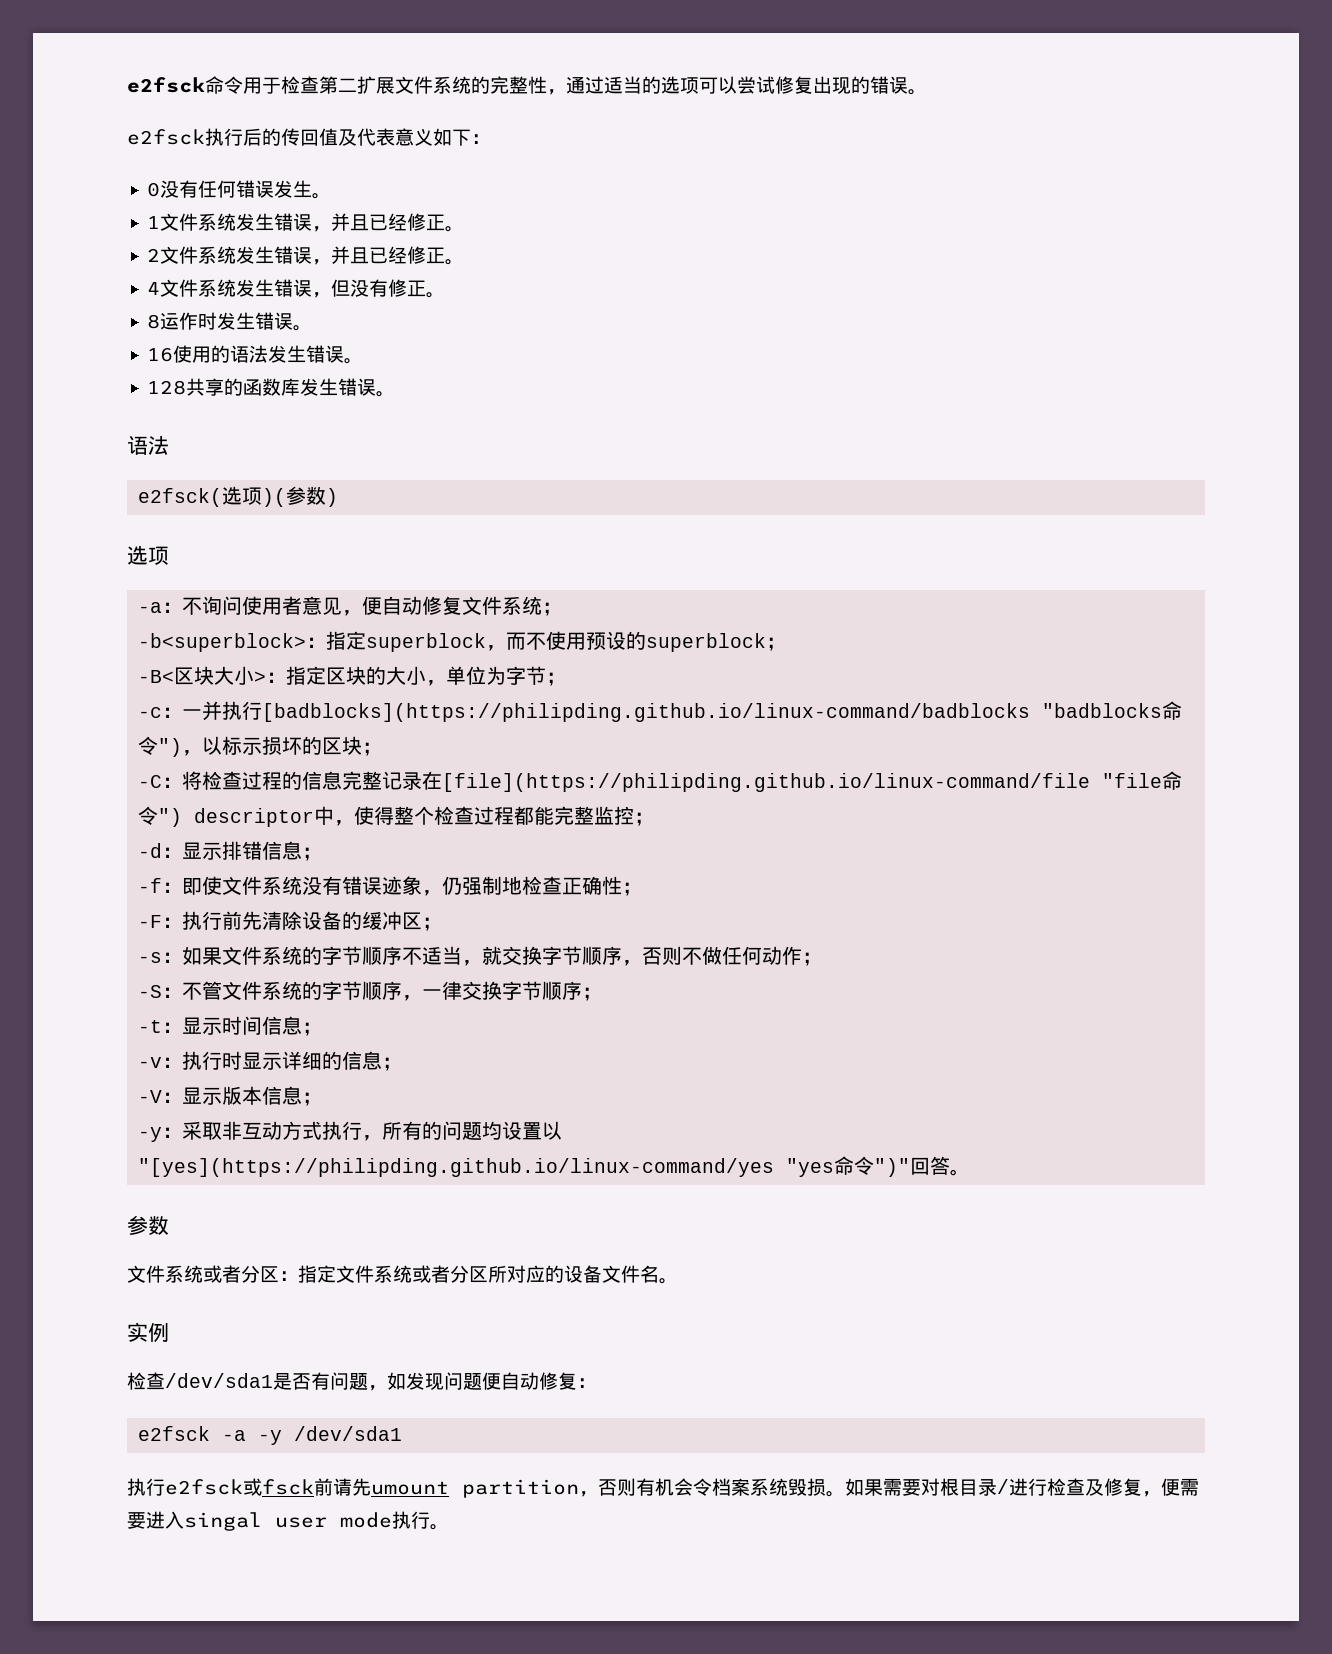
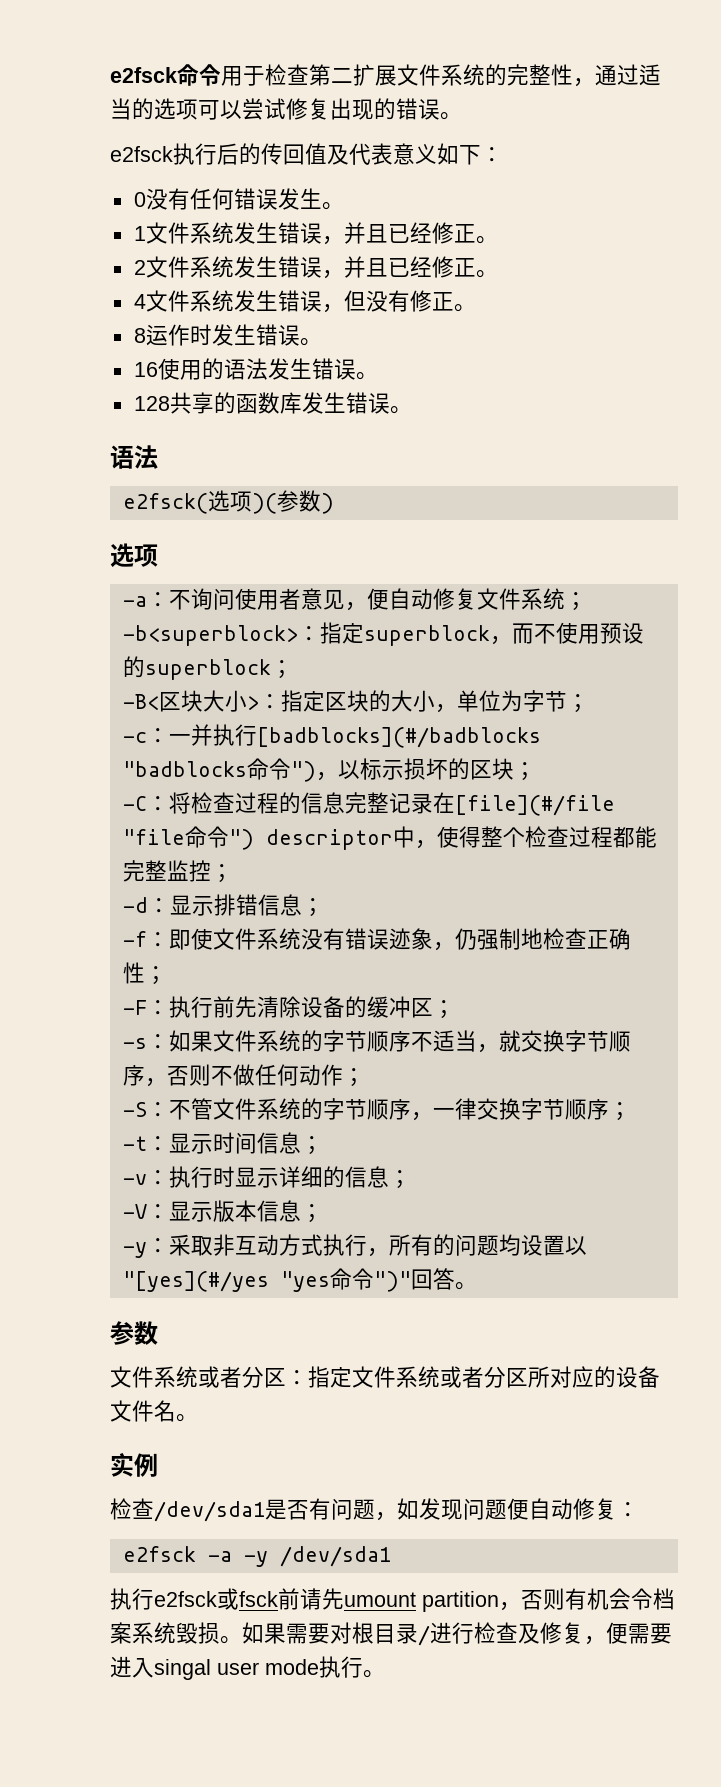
- -c：一并执行[badblocks](https://philipding.github.io/linux-command/badblocks "badblocks命令")，以标示损坏的区块；
+ -c：一并执行[badblocks](#/badblocks "badblocks命令")，以标示损坏的区块；
- -C：将检查过程的信息完整记录在[file](https://philipding.github.io/linux-command/file "file命令") descriptor中，使得整个检查过程都能完整监控；
+ -C：将检查过程的信息完整记录在[file](#/file "file命令") descriptor中，使得整个检查过程都能完整监控；
- -y：采取非互动方式执行，所有的问题均设置以"[yes](https://philipding.github.io/linux-command/yes "yes命令")"回答。
+ -y：采取非互动方式执行，所有的问题均设置以"[yes](#/yes "yes命令")"回答。

